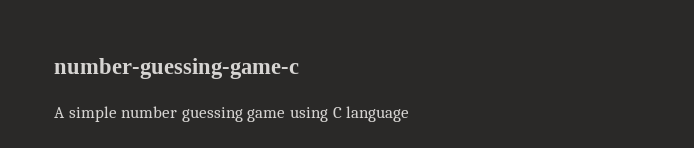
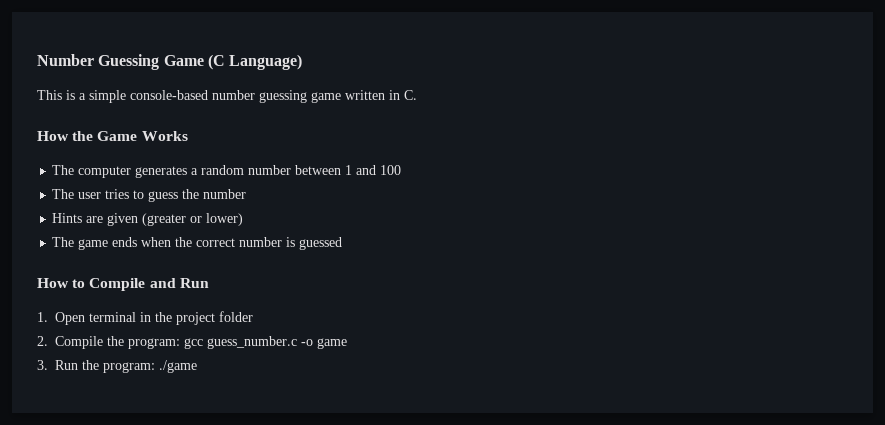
- number-guessing-game-c
- A simple number guessing game using C language
+ Number Guessing Game (C Language)
+ This is a simple console-based number guessing game written in C.
+ How the Game Works
+ The computer generates a random number between 1 and 100
+ The user tries to guess the number
+ Hints are given (greater or lower)
+ The game ends when the correct number is guessed
+ How to Compile and Run
+ 1. Open terminal in the project folder
+ 2. Compile the program: gcc guess_number.c -o game
+ 3. Run the program: ./game

